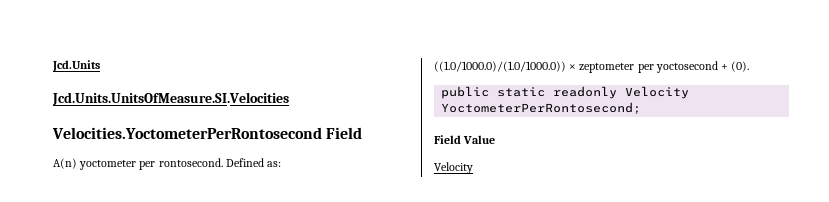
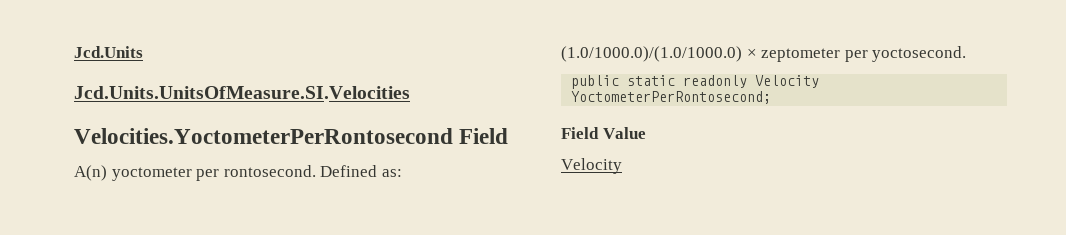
- Defined as: ((1.0/1000.0)/(1.0/1000.0)) × zeptometer per yoctosecond + (0).
+ Defined as: (1.0/1000.0)/(1.0/1000.0) × zeptometer per yoctosecond.

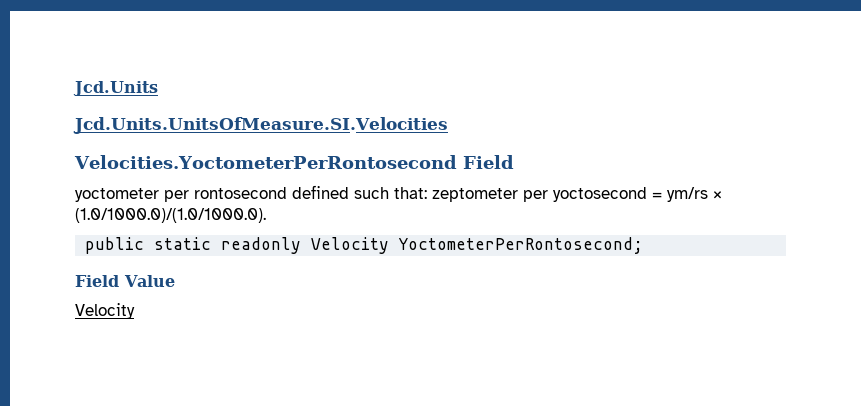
- A(n) yoctometer per rontosecond. Defined as: (1.0/1000.0)/(1.0/1000.0) × zeptometer per yoctosecond.
+ yoctometer per rontosecond defined such that: zeptometer per yoctosecond = ym/rs × (1.0/1000.0)/(1.0/1000.0).

